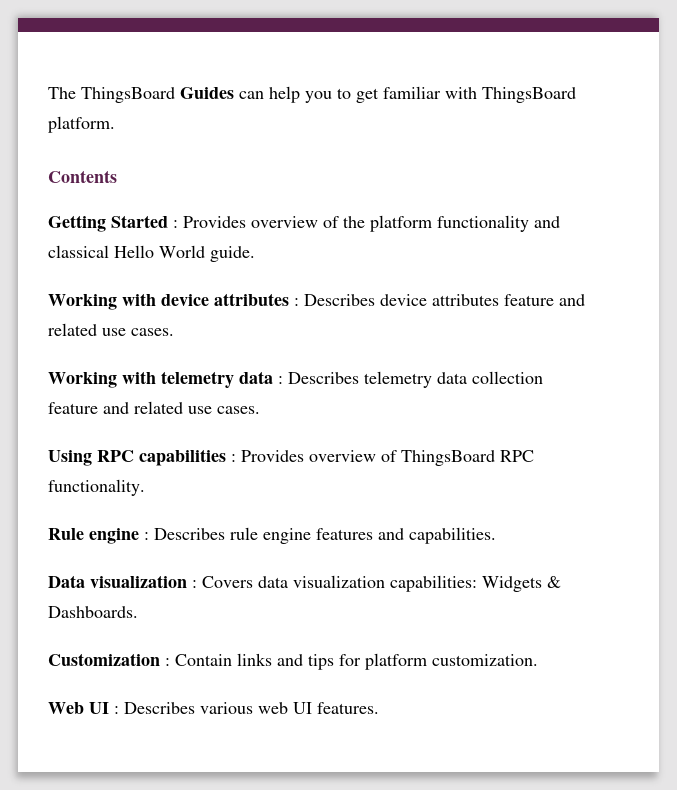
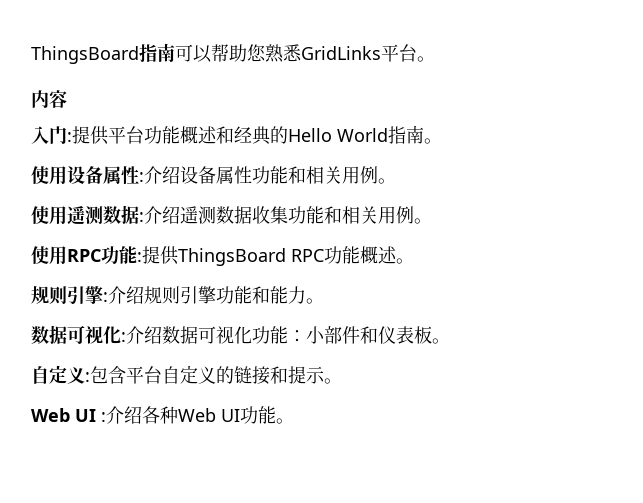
- The ThingsBoard Guides can help you to get familiar with ThingsBoard platform.
- Contents
- Getting Started : Provides overview of the platform functionality and classical Hello World guide.
- Working with device attributes : Describes device attributes feature and related use cases.
- Working with telemetry data : Describes telemetry data collection feature and related use cases.
- Using RPC capabilities : Provides overview of ThingsBoard RPC functionality.
- Rule engine : Describes rule engine features and capabilities.
- Data visualization : Covers data visualization capabilities: Widgets & Dashboards.
- Customization : Contain links and tips for platform customization.
- Web UI : Describes various web UI features.
+ ThingsBoard指南可以帮助您熟悉GridLinks平台。
+ 内容
+ 入门:提供平台功能概述和经典的Hello World指南。
+ 使用设备属性:介绍设备属性功能和相关用例。
+ 使用遥测数据:介绍遥测数据收集功能和相关用例。
+ 使用RPC功能:提供ThingsBoard RPC功能概述。
+ 规则引擎:介绍规则引擎功能和能力。
+ 数据可视化:介绍数据可视化功能：小部件和仪表板。
+ 自定义:包含平台自定义的链接和提示。
+ Web UI :介绍各种Web UI功能。

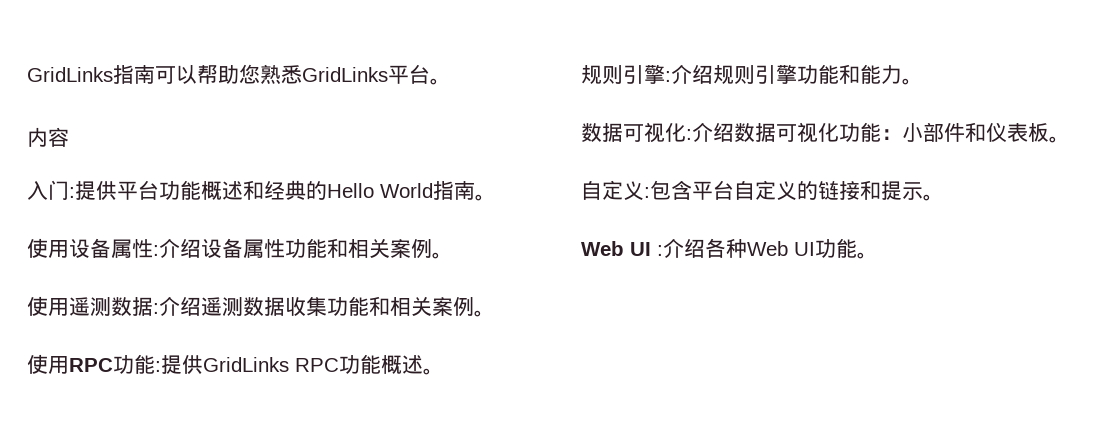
- ThingsBoard指南可以帮助您熟悉GridLinks平台。
+ GridLinks指南可以帮助您熟悉GridLinks平台。
- 使用设备属性:介绍设备属性功能和相关用例。
+ 使用设备属性:介绍设备属性功能和相关案例。
- 使用遥测数据:介绍遥测数据收集功能和相关用例。
+ 使用遥测数据:介绍遥测数据收集功能和相关案例。
- 使用RPC功能:提供ThingsBoard RPC功能概述。
+ 使用RPC功能:提供GridLinks RPC功能概述。

